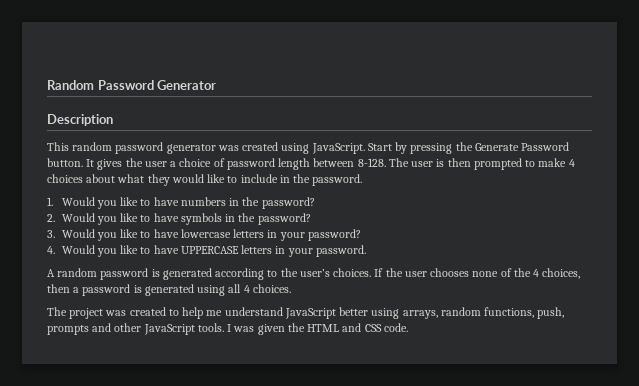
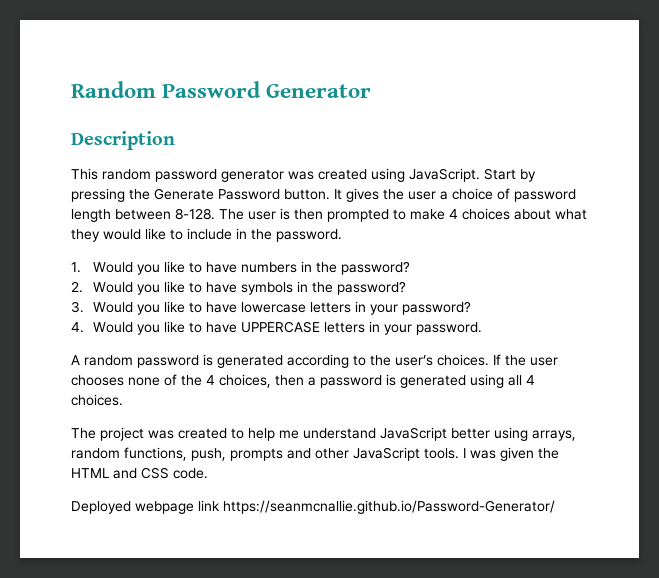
+ Deployed webpage link https://seanmcnallie.github.io/Password-Generator/

